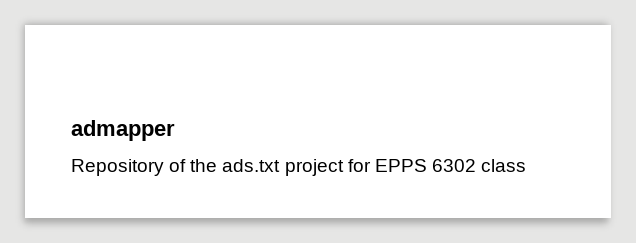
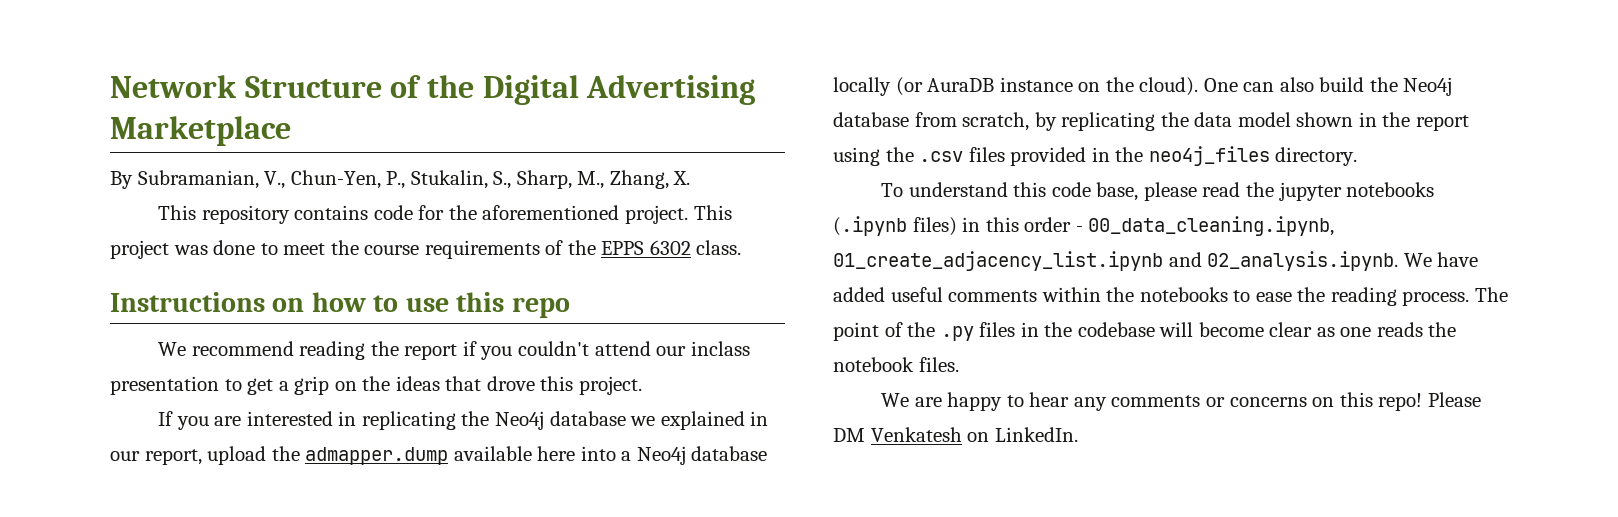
- admapper
- Repository of the ads.txt project for EPPS 6302 class
+ Network Structure of the Digital Advertising Marketplace
+ By Subramanian, V., Chun-Yen, P., Stukalin, S., Sharp, M., Zhang, X.
+ This repository contains code for the aforementioned project. This project was done to meet the course requirements of the EPPS 6302 class.
+ Instructions on how to use this repo
+ We recommend reading the report if you couldn't attend our inclass presentation to get a grip on the ideas that drove this project.
+ If you are interested in replicating the Neo4j database we explained in our report, upload the admapper.dump available here into a Neo4j database locally (or AuraDB instance on the cloud). One can also build the Neo4j database from scratch, by replicating the data model shown in the report using the .csv files provided in the neo4j_files directory.
+ To understand this code base, please read the jupyter notebooks (.ipynb files) in this order - 00_data_cleaning.ipynb, 01_create_adjacency_list.ipynb and 02_analysis.ipynb. We have added useful comments within the notebooks to ease the reading process. The point of the .py files in the codebase will become clear as one reads the notebook files.
+ We are happy to hear any comments or concerns on this repo! Please DM Venkatesh on LinkedIn.

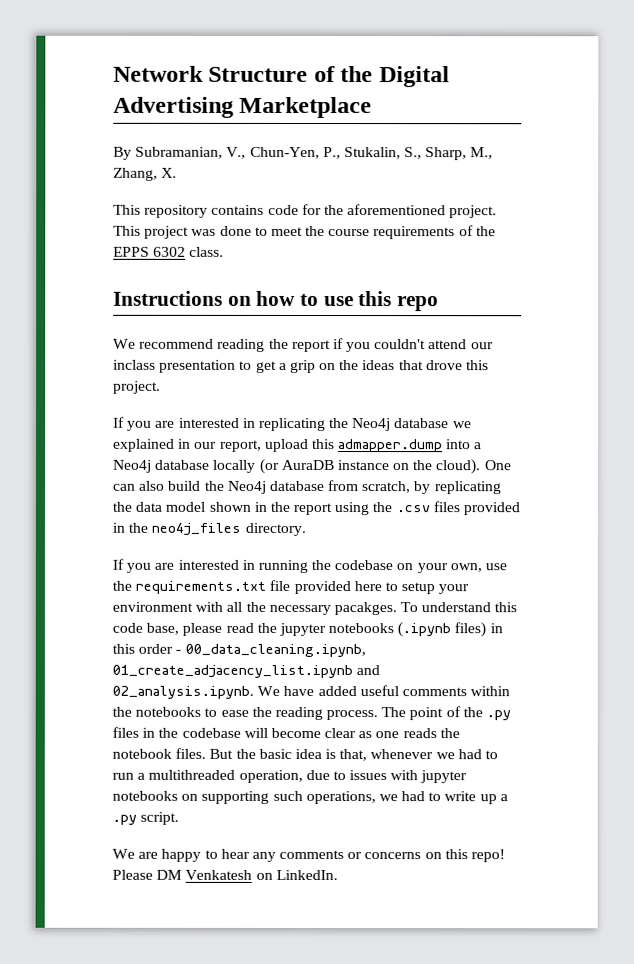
- If you are interested in replicating the Neo4j database we explained in our report, upload the admapper.dump available here into a Neo4j database locally (or AuraDB instance on the cloud).
+ If you are interested in replicating the Neo4j database we explained in our report, upload this admapper.dump into a Neo4j database locally (or AuraDB instance on the cloud).
+ If you are interested in running the codebase on your own, use the requirements.txt file provided here to setup your environment with all the necessary pacakges.
+ But the basic idea is that, whenever we had to run a multithreaded operation, due to issues with jupyter notebooks on supporting such operations, we had to write up a .py script.

